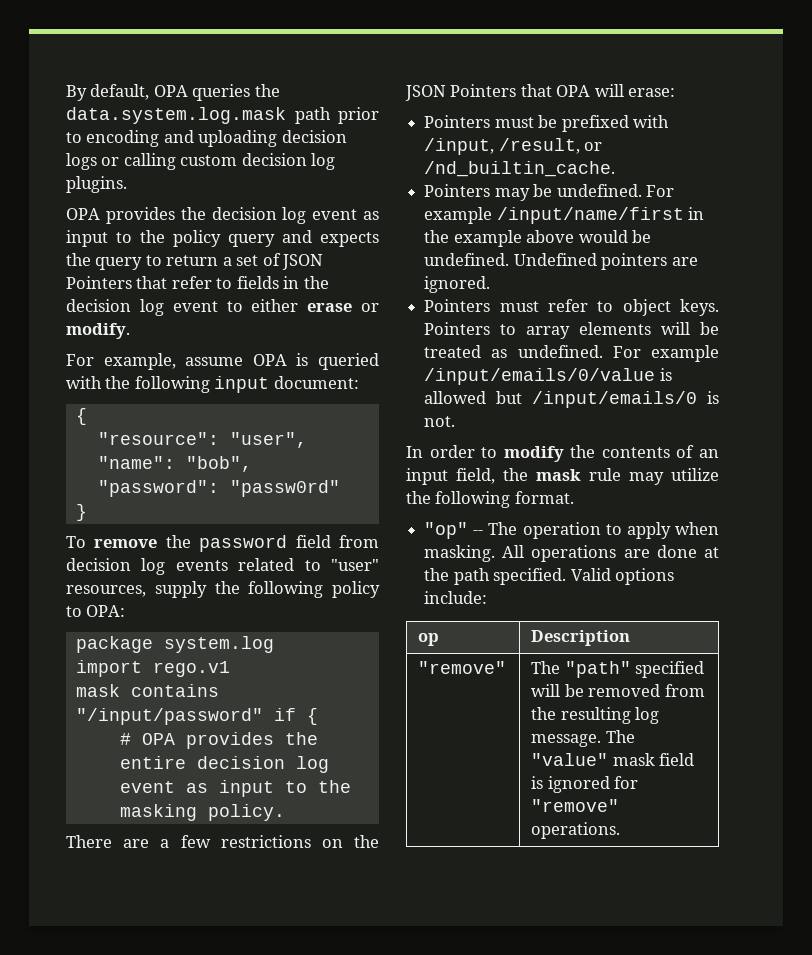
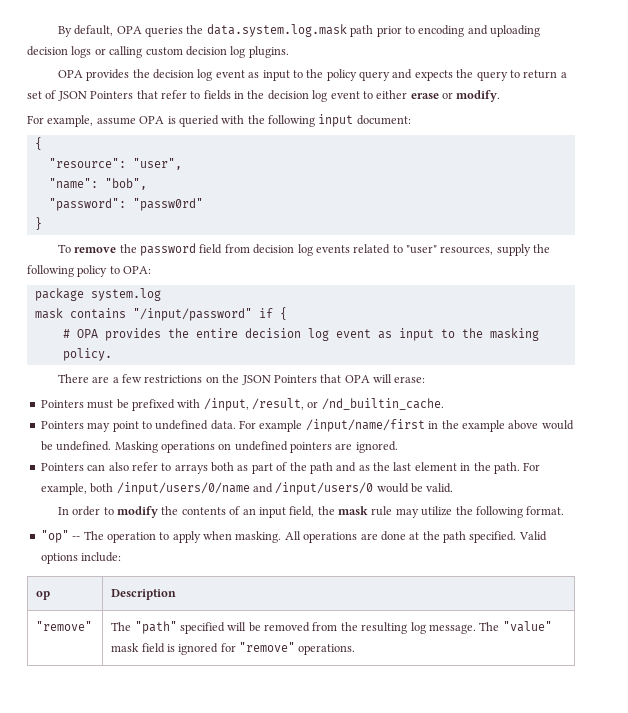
- import rego.v1
- Pointers may be undefined.
+ Pointers may point to undefined data.
- Undefined pointers are ignored.
+ Masking operations on undefined pointers are ignored.
- Pointers must refer to object keys. Pointers to array elements will be treated as undefined. For example /input/emails/0/value is allowed but /input/emails/0 is not.
+ Pointers can also refer to arrays both as part of the path and as the last element in the path. For example, both /input/users/0/name and /input/users/0 would be valid.

